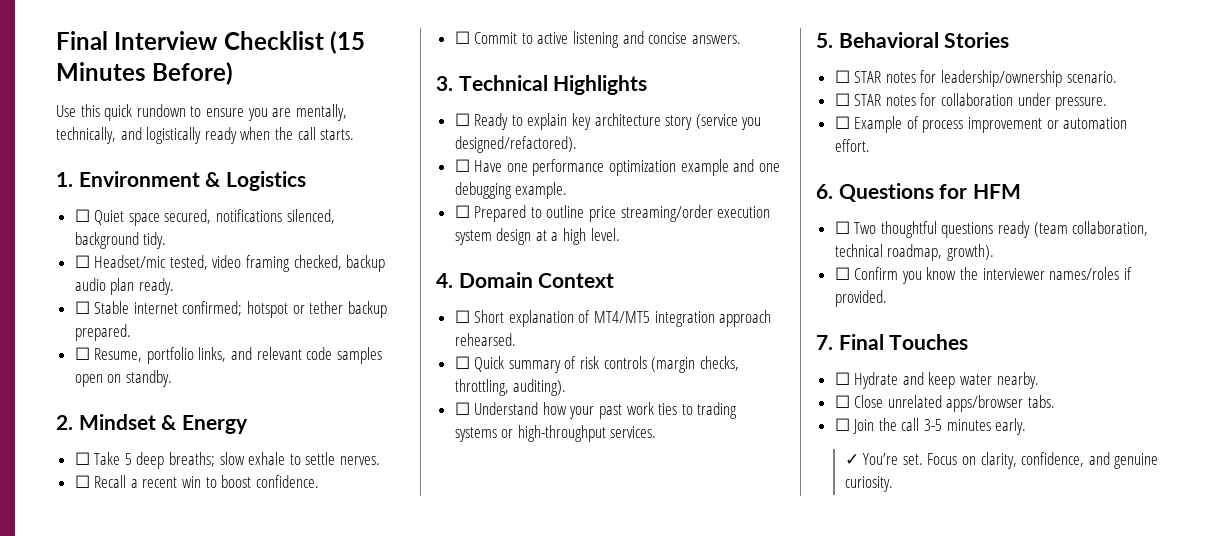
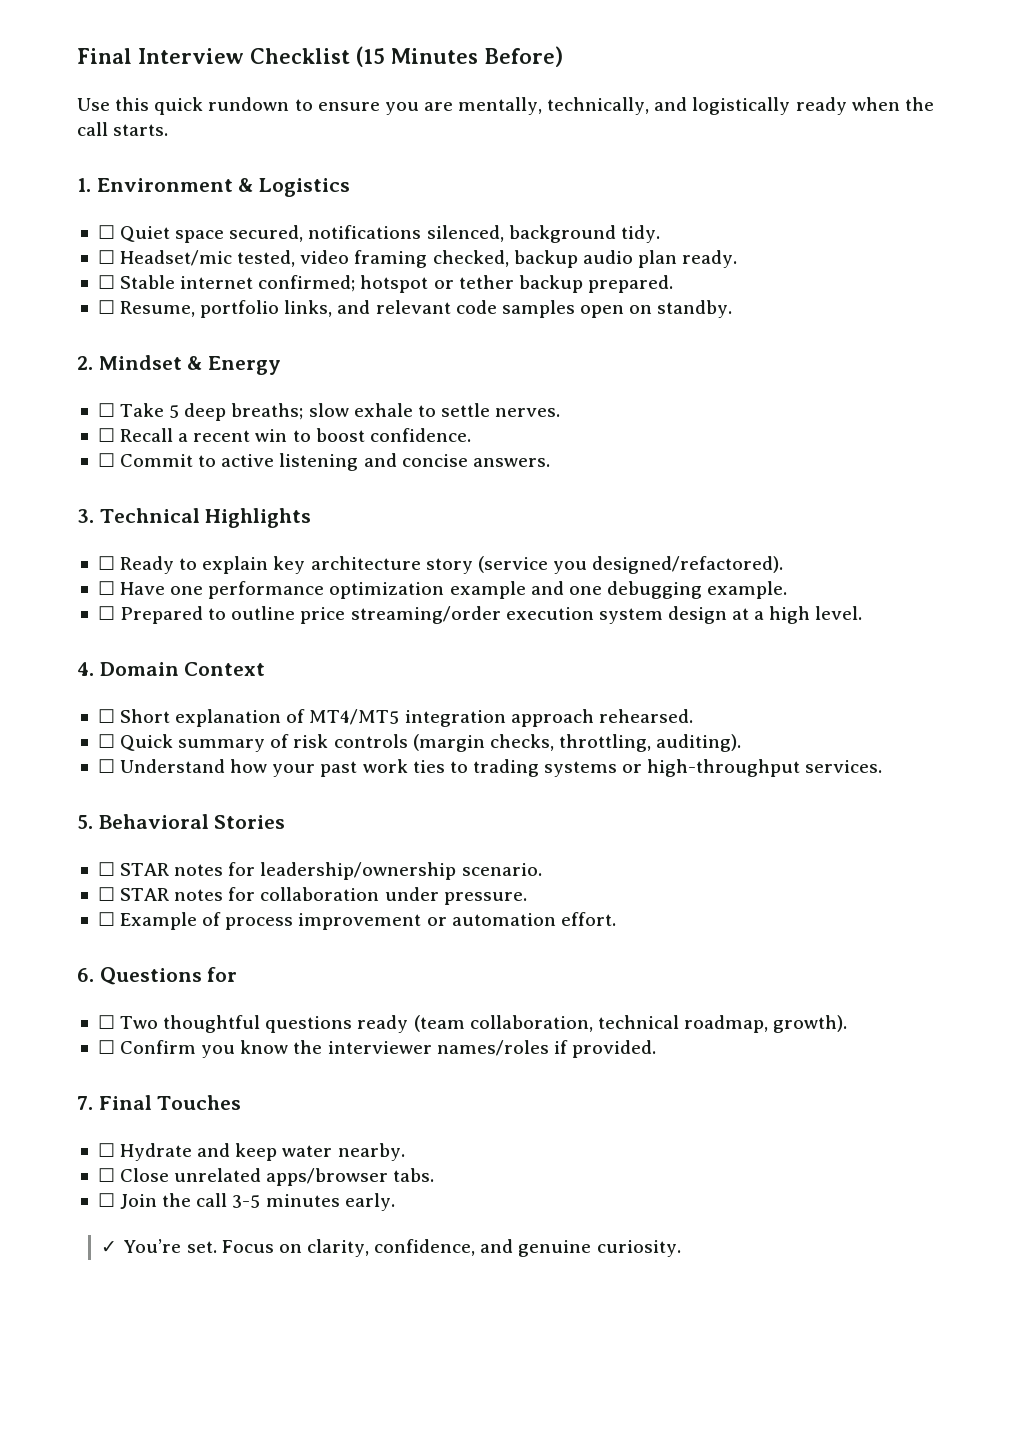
- 6. Questions for HFM
+ 6. Questions for

